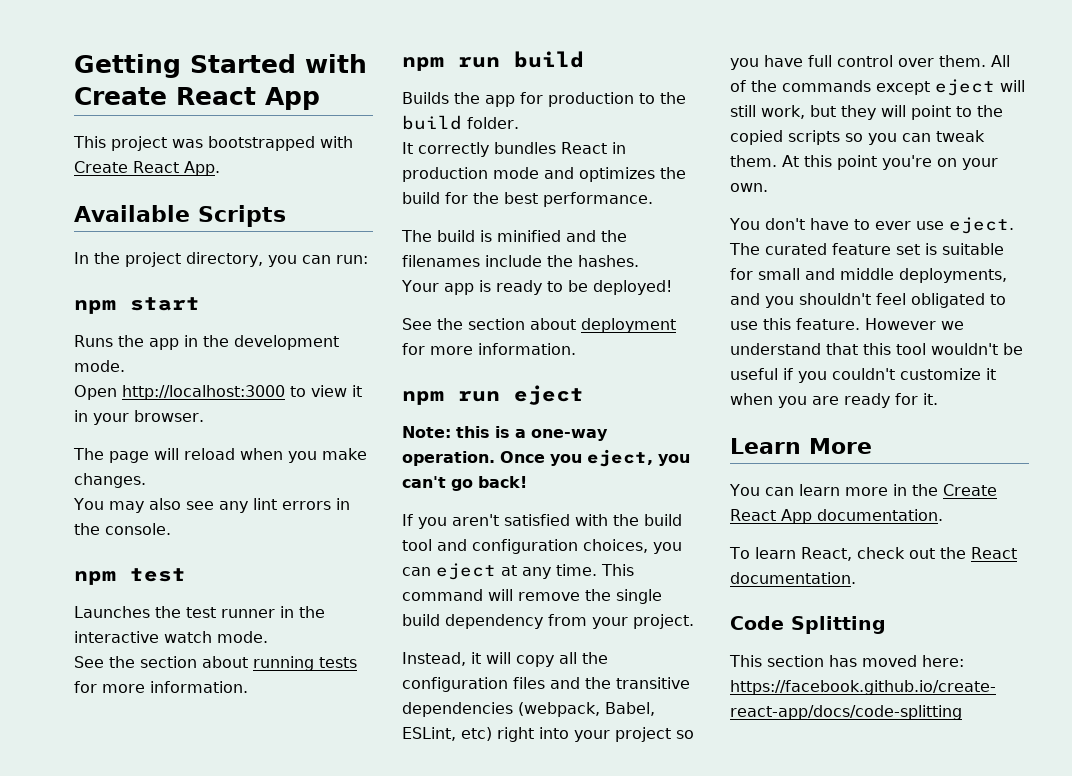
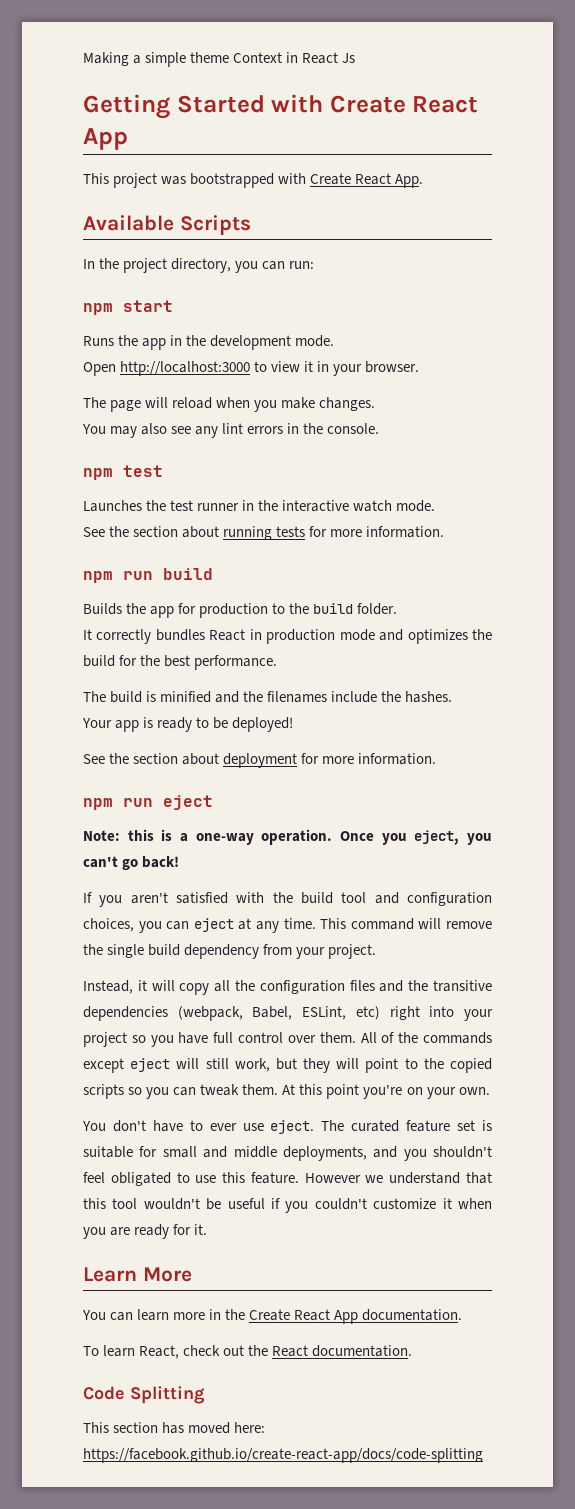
+ Making a simple theme Context in React Js

